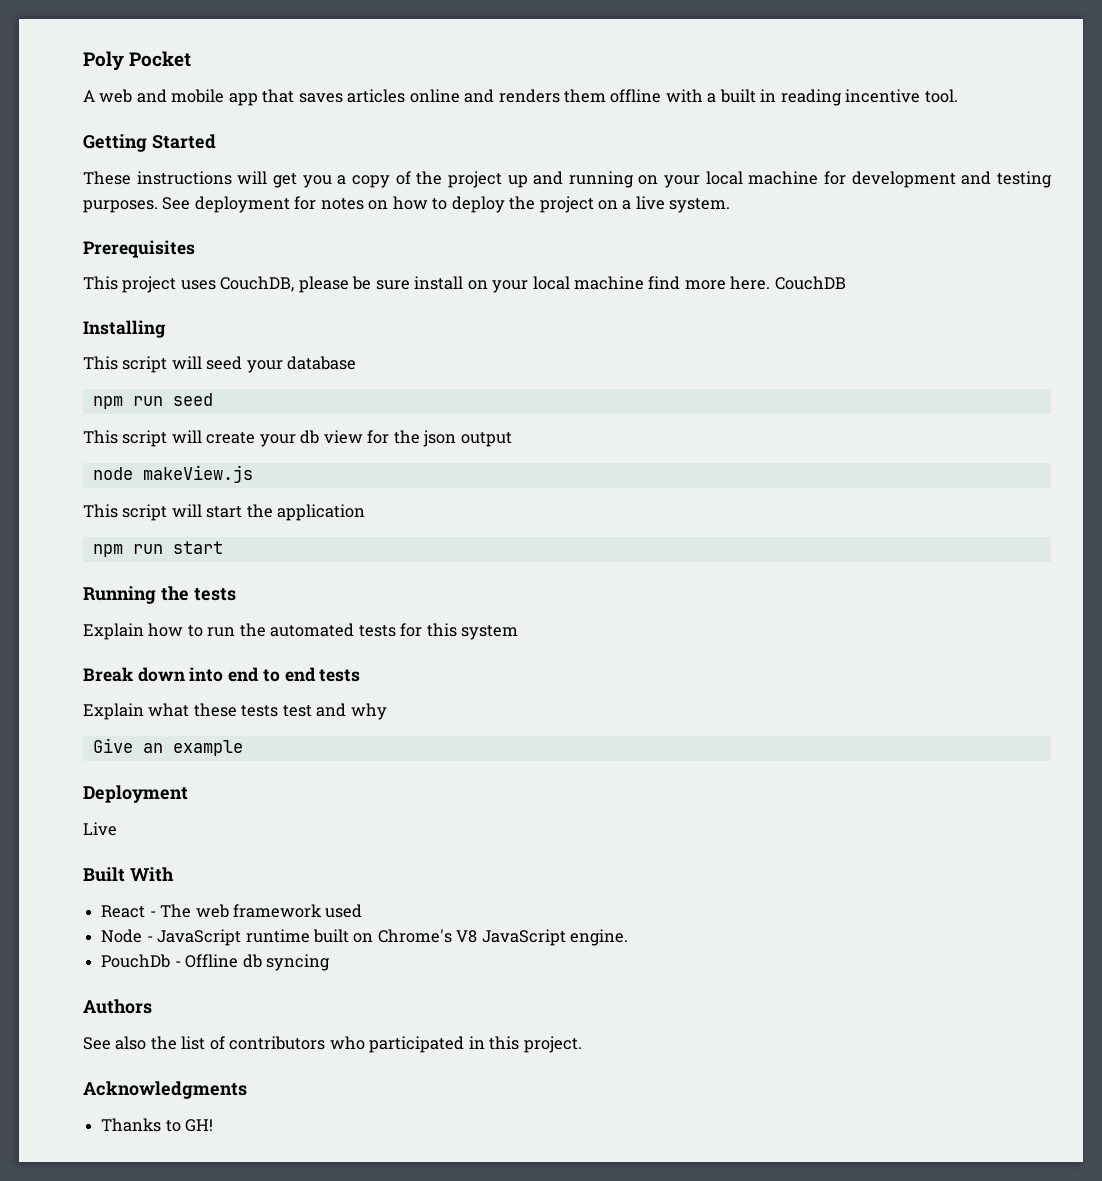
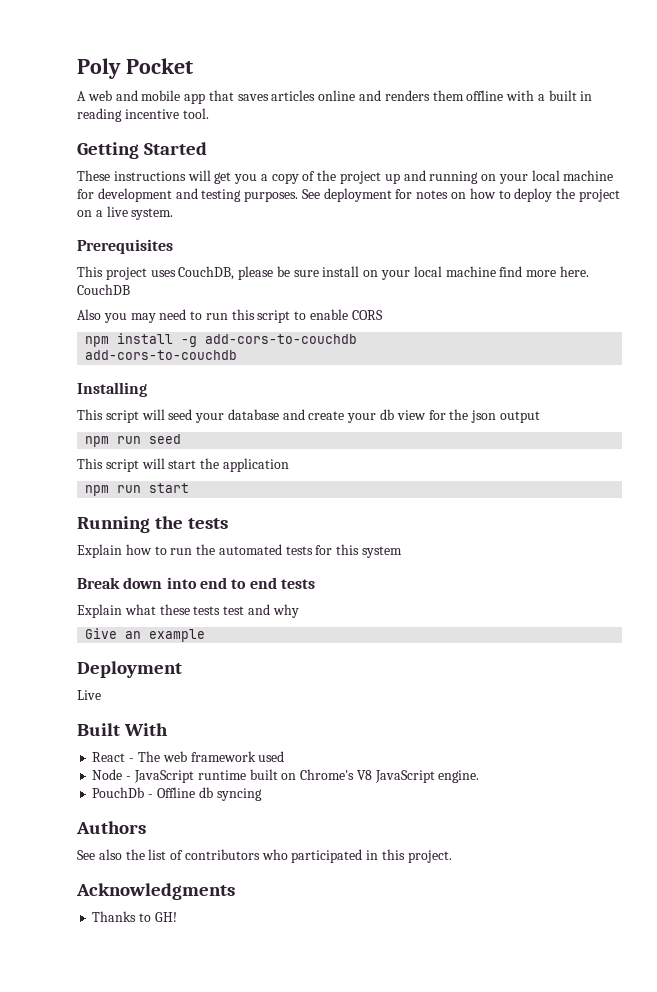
+ Also you may need to run this script to enable CORS
+ npm install -g add-cors-to-couchdb
+ add-cors-to-couchdb
- This script will seed your database
- npm run seed
- This script will create your db view for the json output
+ This script will seed your database and create your db view for the json output
- node makeView.js
+ npm run seed

